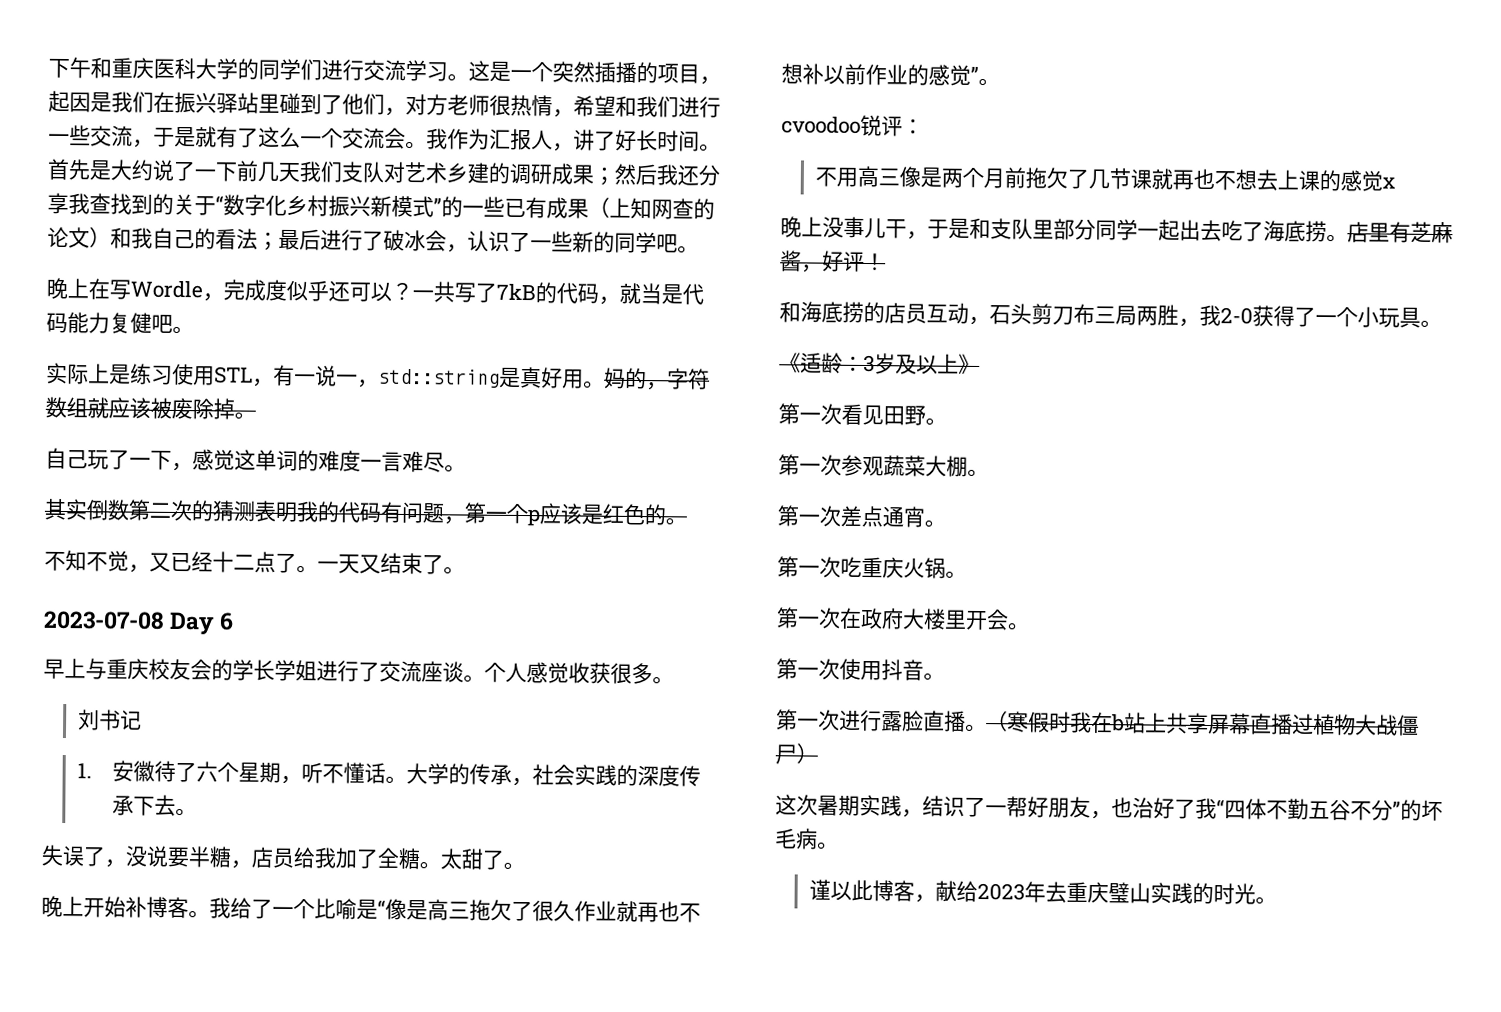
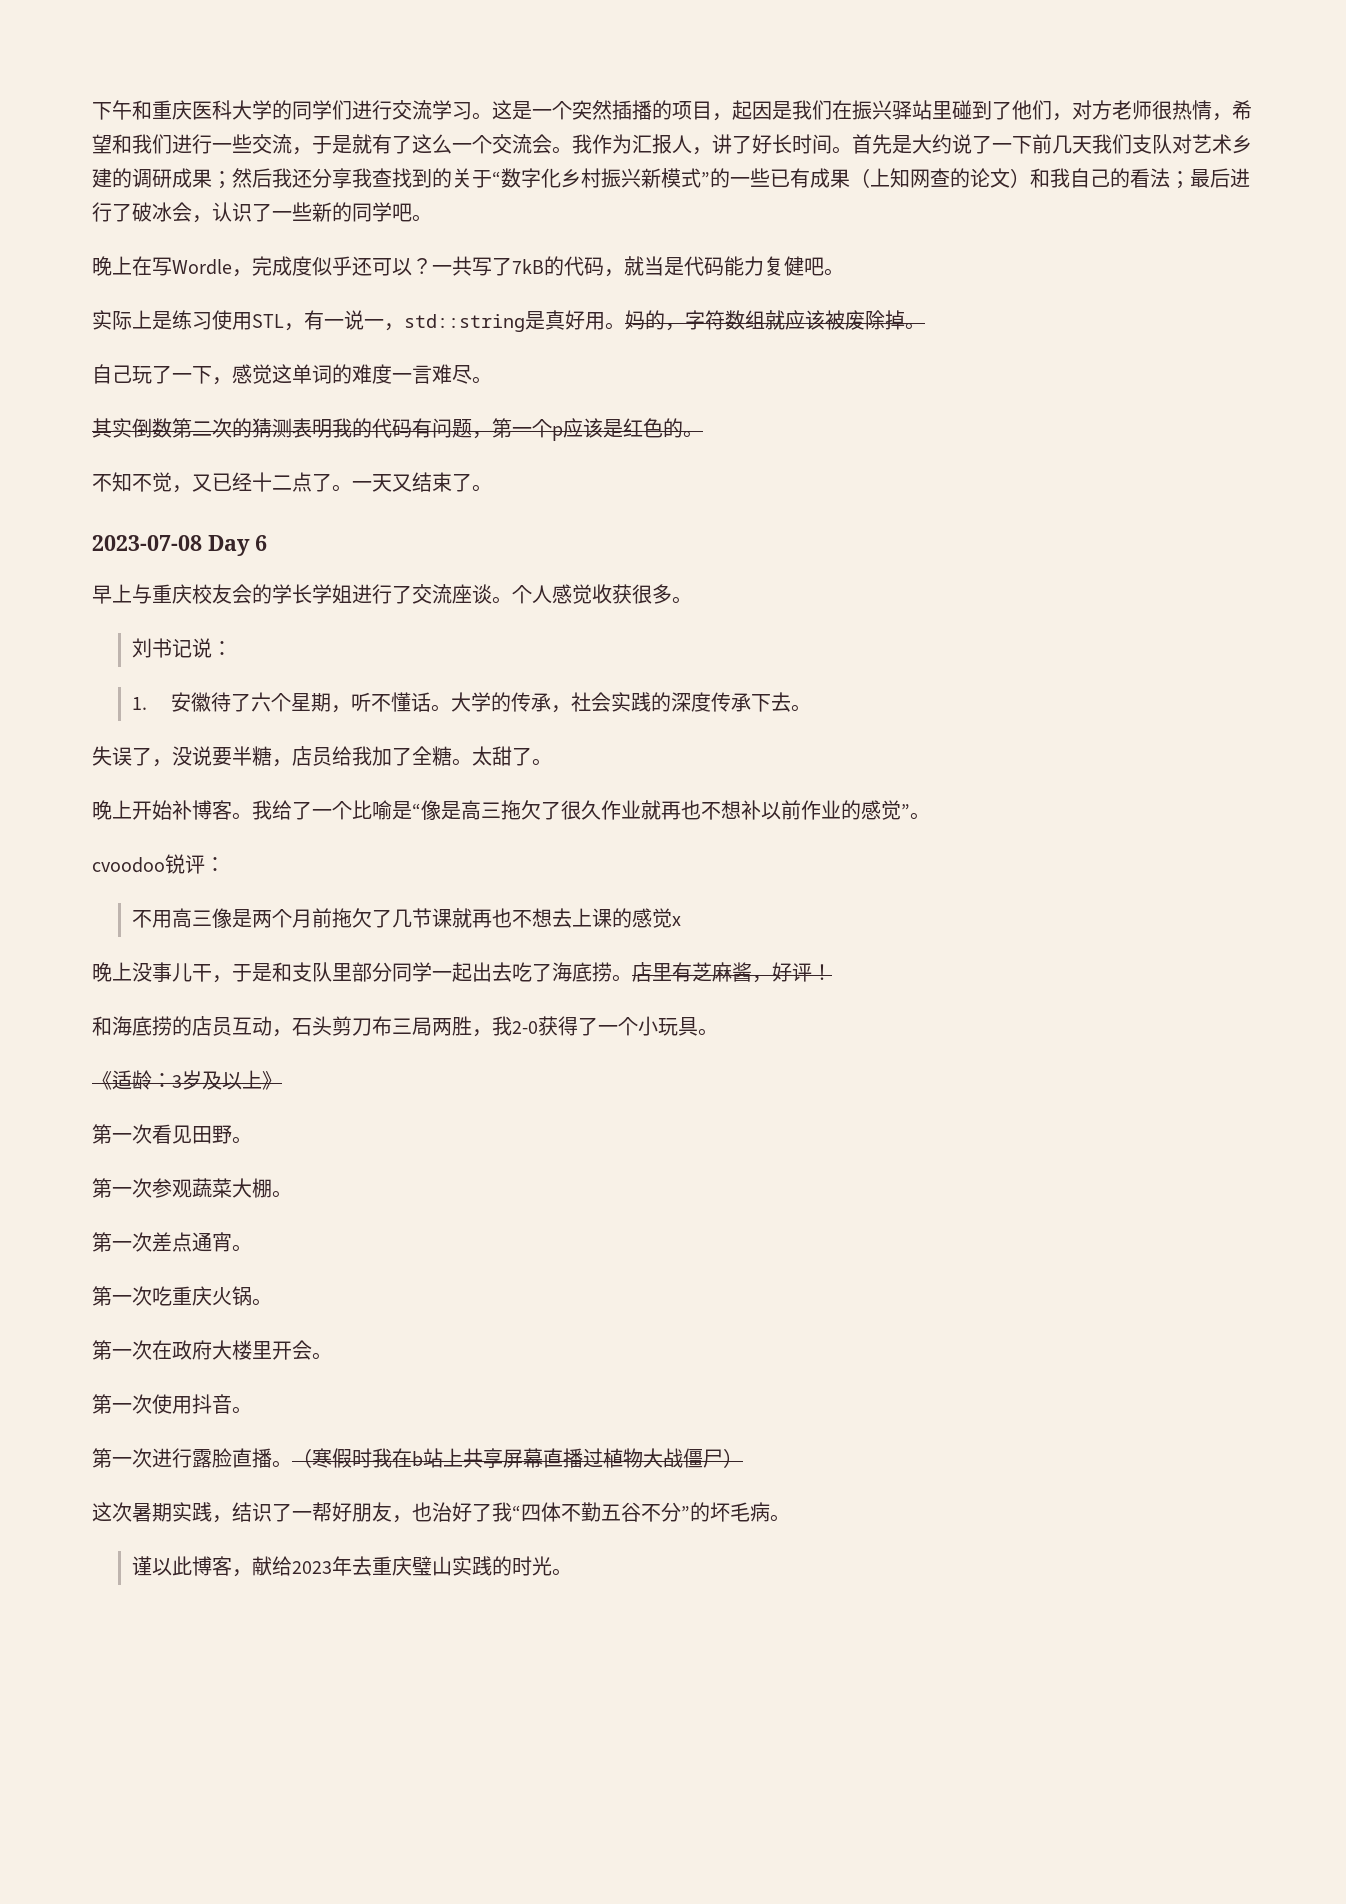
- 刘书记
+ 刘书记说：

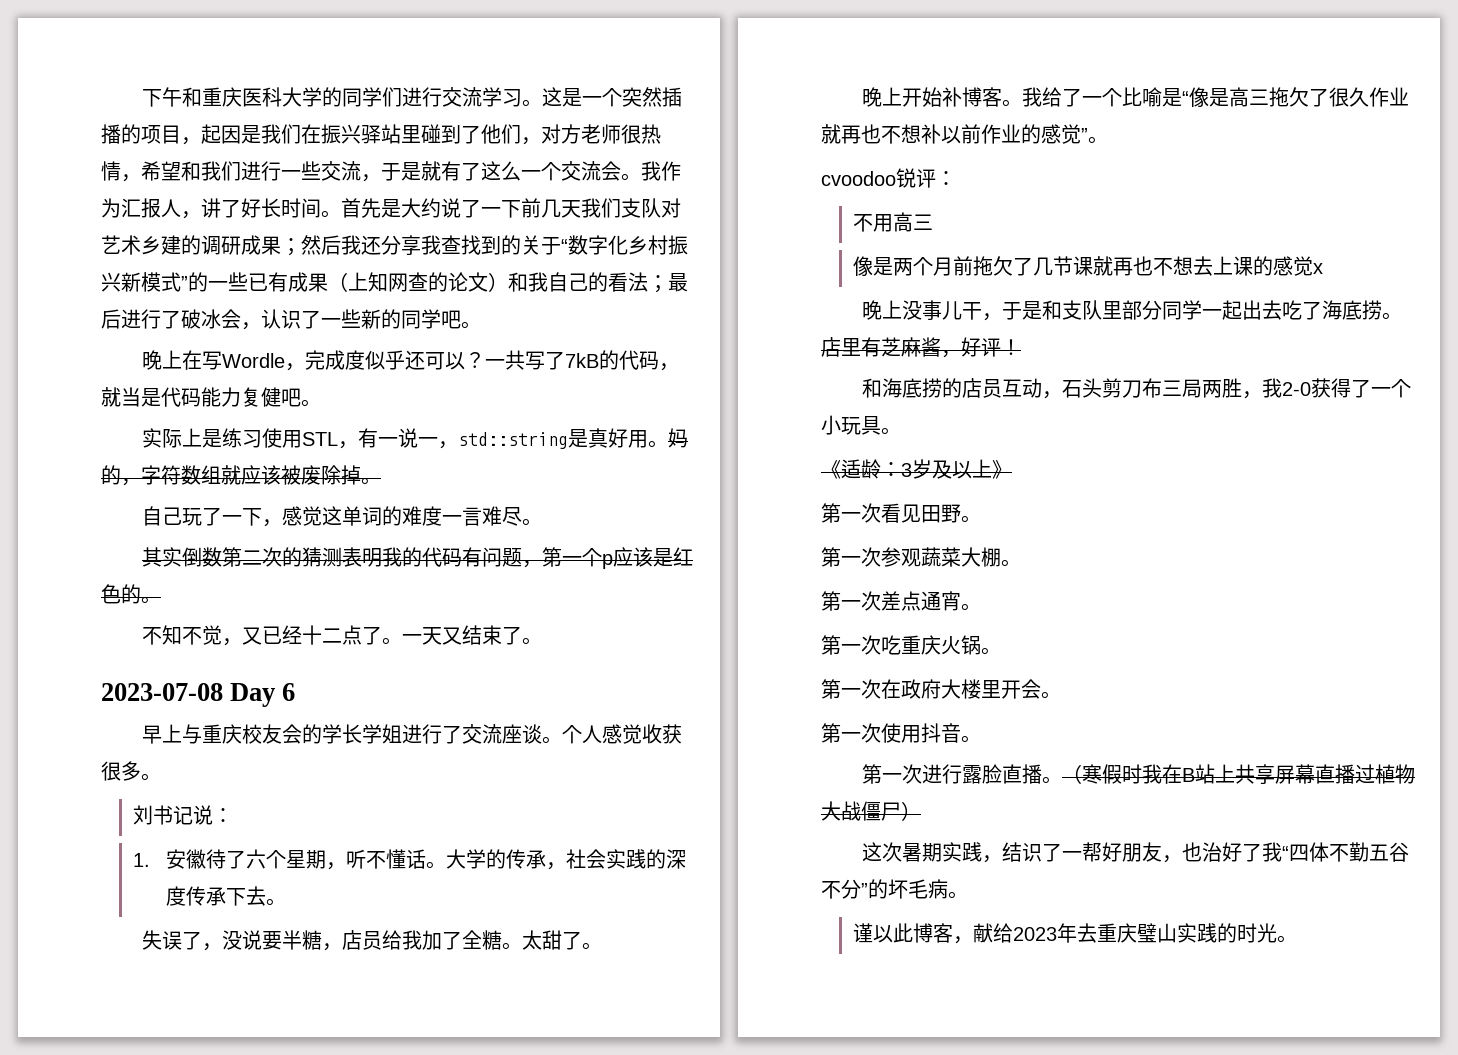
- 不用高三像是两个月前拖欠了几节课就再也不想去上课的感觉x
+ 不用高三
+ 像是两个月前拖欠了几节课就再也不想去上课的感觉x
- （寒假时我在b站上共享屏幕直播过植物大战僵尸）
+ （寒假时我在B站上共享屏幕直播过植物大战僵尸）

